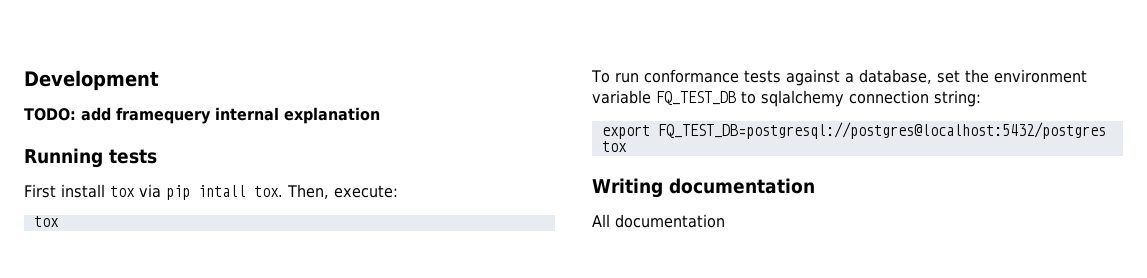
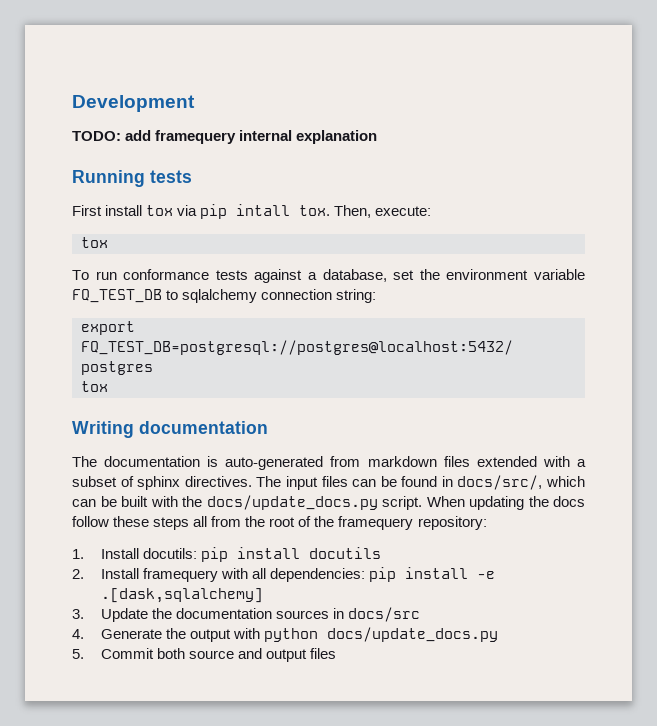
- All documentation
+ The documentation is auto-generated from markdown files extended with a subset of sphinx directives. The input files can be found in docs/src/, which can be built with the docs/update_docs.py script. When updating the docs follow these steps all from the root of the framequery repository:
+ 1. Install docutils: pip install docutils
+ 2. Install framequery with all dependencies: pip install -e .[dask,sqlalchemy]
+ 3. Update the documentation sources in docs/src
+ 4. Generate the output with python docs/update_docs.py
+ 5. Commit both source and output files

